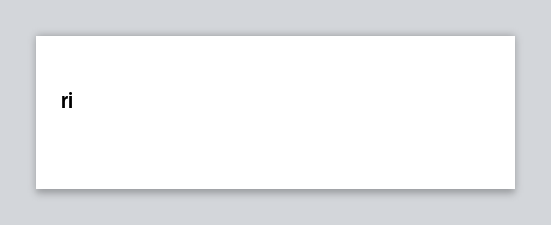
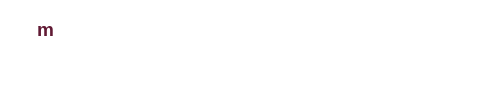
- ri
+ m

